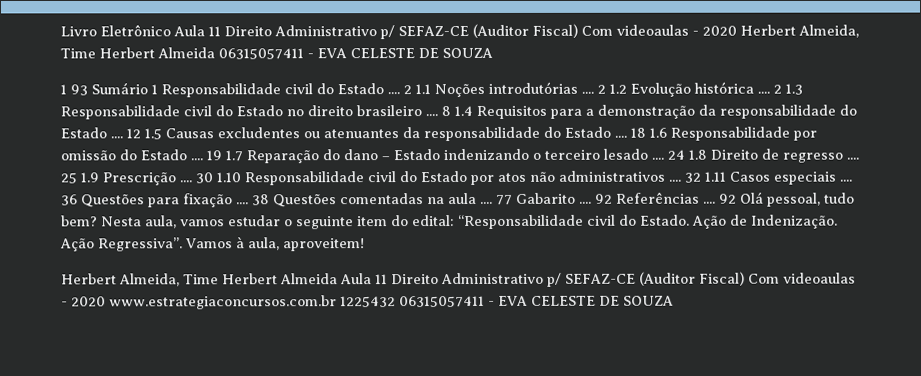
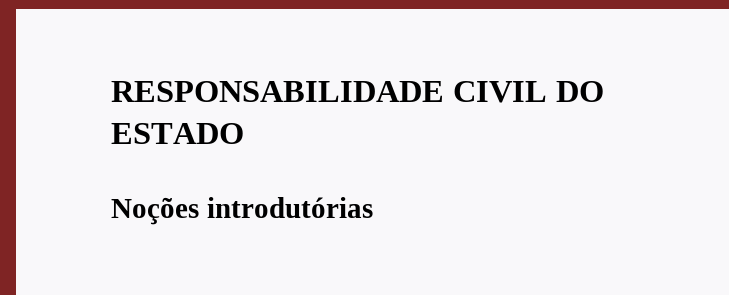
- Livro Eletrônico Aula 11 Direito Administrativo p/ SEFAZ-CE (Auditor Fiscal) Com videoaulas - 2020 Herbert Almeida, Time Herbert Almeida 06315057411 - EVA CELESTE DE SOUZA
- 1 93 Sumário 1 Responsabilidade civil do Estado .... 2 1.1 Noções introdutórias .... 2 1.2 Evolução histórica .... 2 1.3 Responsabilidade civil do Estado no direito brasileiro .... 8 1.4 Requisitos para a demonstração da responsabilidade do Estado .... 12 1.5 Causas excludentes ou atenuantes da responsabilidade do Estado .... 18 1.6 Responsabilidade por omissão do Estado .... 19 1.7 Reparação do dano – Estado indenizando o terceiro lesado .... 24 1.8 Direito de regresso .... 25 1.9 Prescrição .... 30 1.10 Responsabilidade civil do Estado por atos não administrativos .... 32 1.11 Casos especiais .... 36 Questões para fixação .... 38 Questões comentadas na aula .... 77 Gabarito .... 92 Referências .... 92 Olá pessoal, tudo bem? Nesta aula, vamos estudar o seguinte item do edital: “Responsabilidade civil do Estado. Ação de Indenização. Ação Regressiva”. Vamos à aula, aproveitem!
- Herbert Almeida, Time Herbert Almeida Aula 11 Direito Administrativo p/ SEFAZ-CE (Auditor Fiscal) Com videoaulas - 2020 www.estrategiaconcursos.com.br 1225432 06315057411 - EVA CELESTE DE SOUZA
+ RESPONSABILIDADE CIVIL DO ESTADO
+ Noções introdutórias

